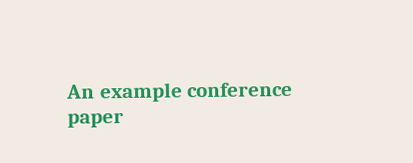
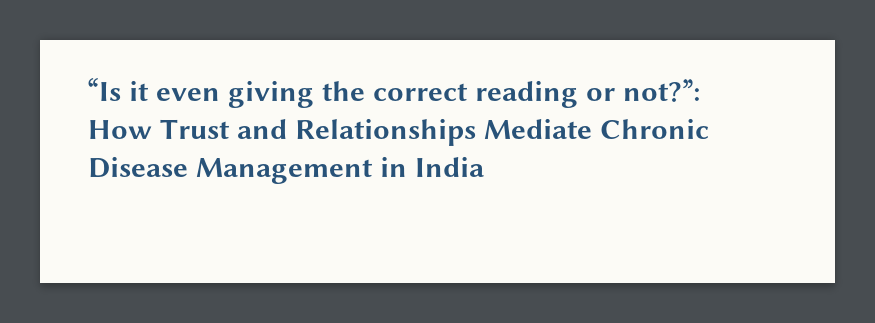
- An example conference paper
+ “Is it even giving the correct reading or not?”: How Trust and Relationships Mediate Chronic Disease Management in India

